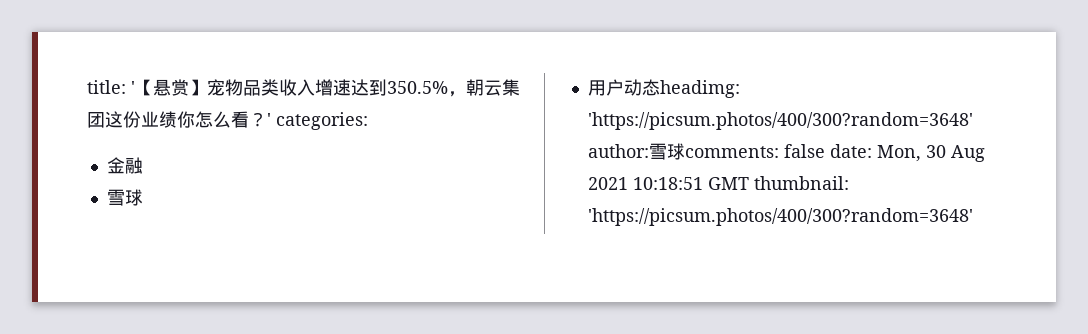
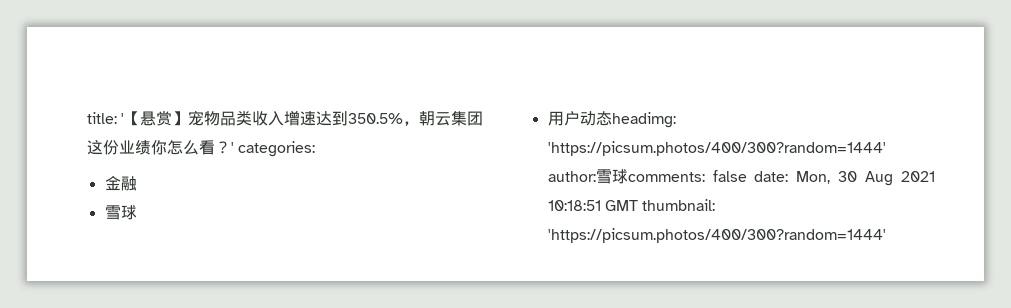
- 用户动态headimg: 'https://picsum.photos/400/300?random=3648' author:雪球comments: false date: Mon, 30 Aug 2021 10:18:51 GMT thumbnail: 'https://picsum.photos/400/300?random=3648'
+ 用户动态headimg: 'https://picsum.photos/400/300?random=1444' author:雪球comments: false date: Mon, 30 Aug 2021 10:18:51 GMT thumbnail: 'https://picsum.photos/400/300?random=1444'

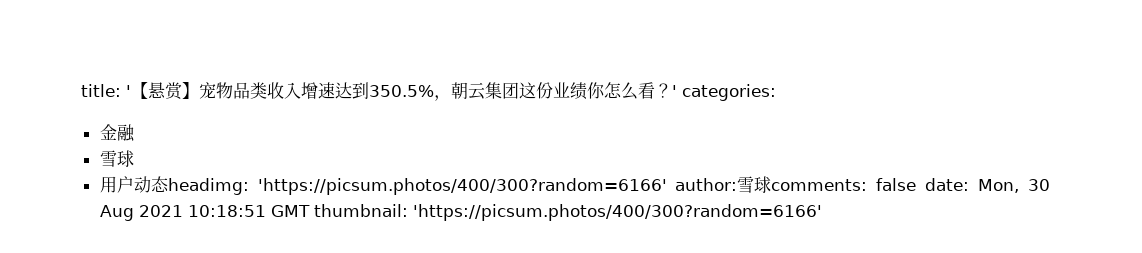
- 用户动态headimg: 'https://picsum.photos/400/300?random=1444' author:雪球comments: false date: Mon, 30 Aug 2021 10:18:51 GMT thumbnail: 'https://picsum.photos/400/300?random=1444'
+ 用户动态headimg: 'https://picsum.photos/400/300?random=6166' author:雪球comments: false date: Mon, 30 Aug 2021 10:18:51 GMT thumbnail: 'https://picsum.photos/400/300?random=6166'

